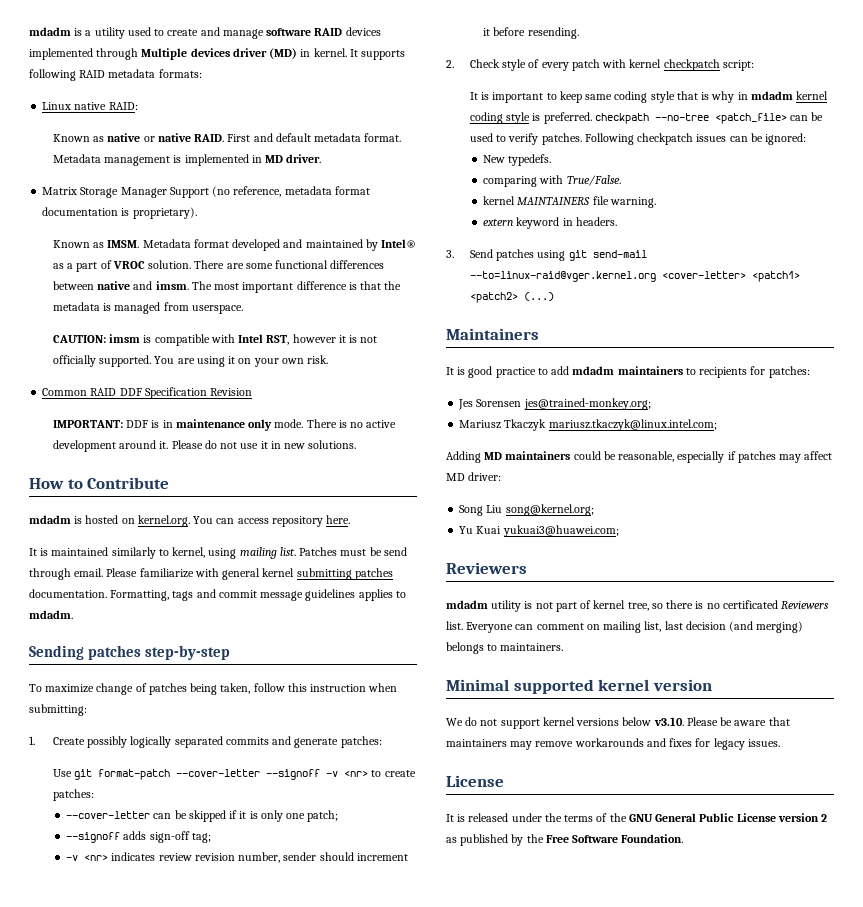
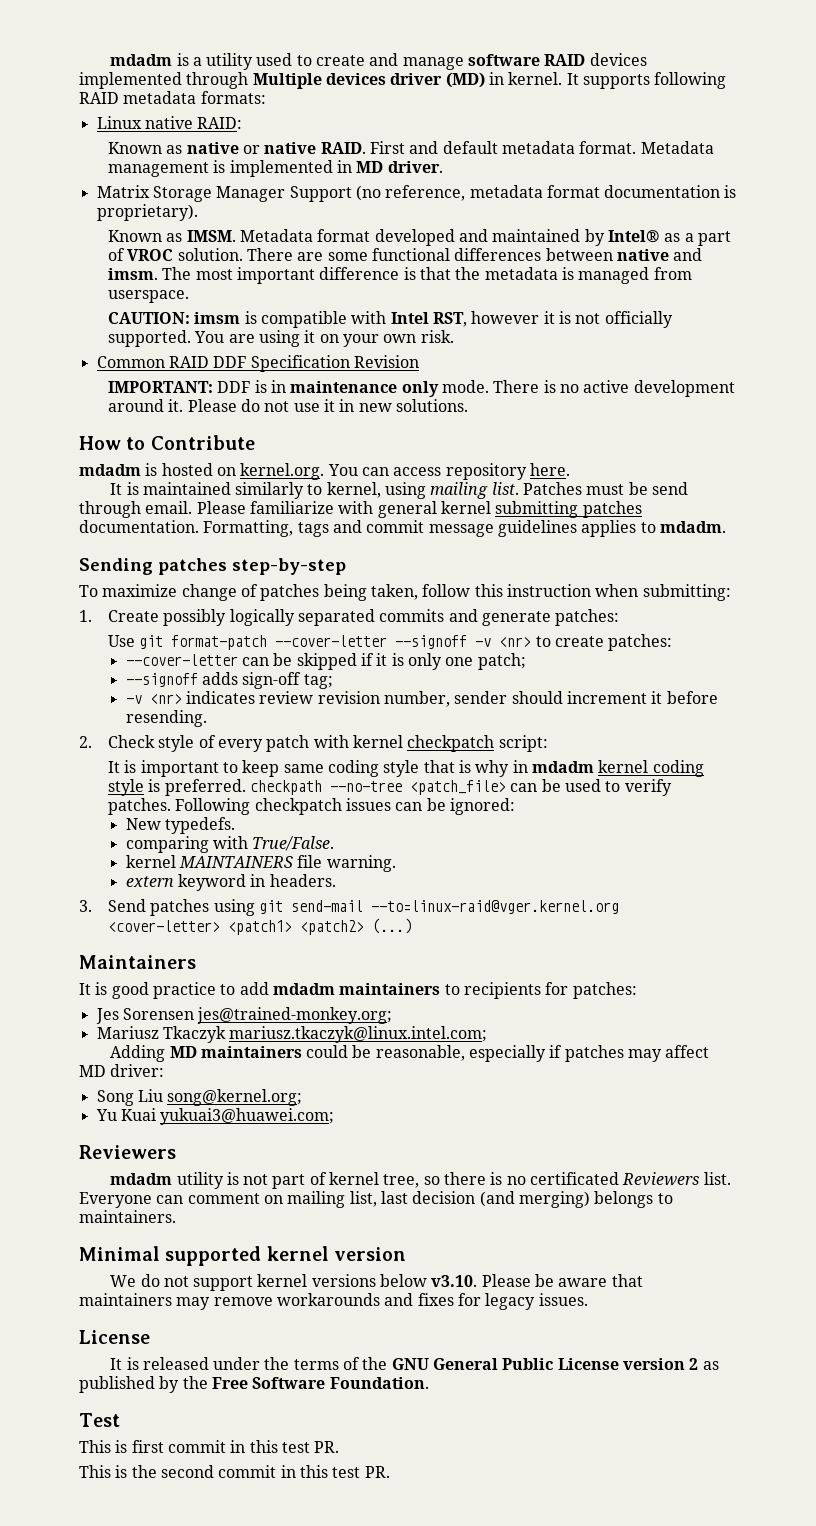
+ Test
+ This is first commit in this test PR.
+ This is the second commit in this test PR.

